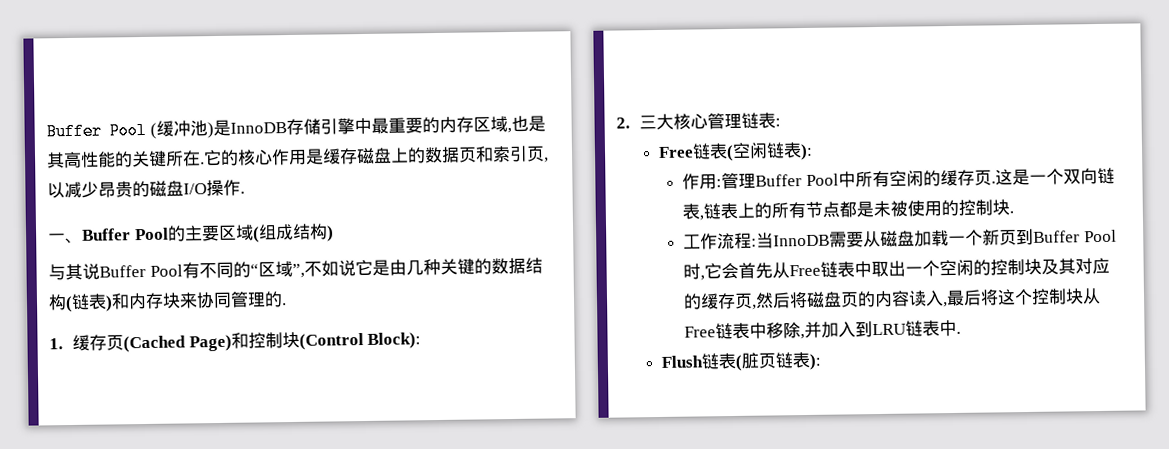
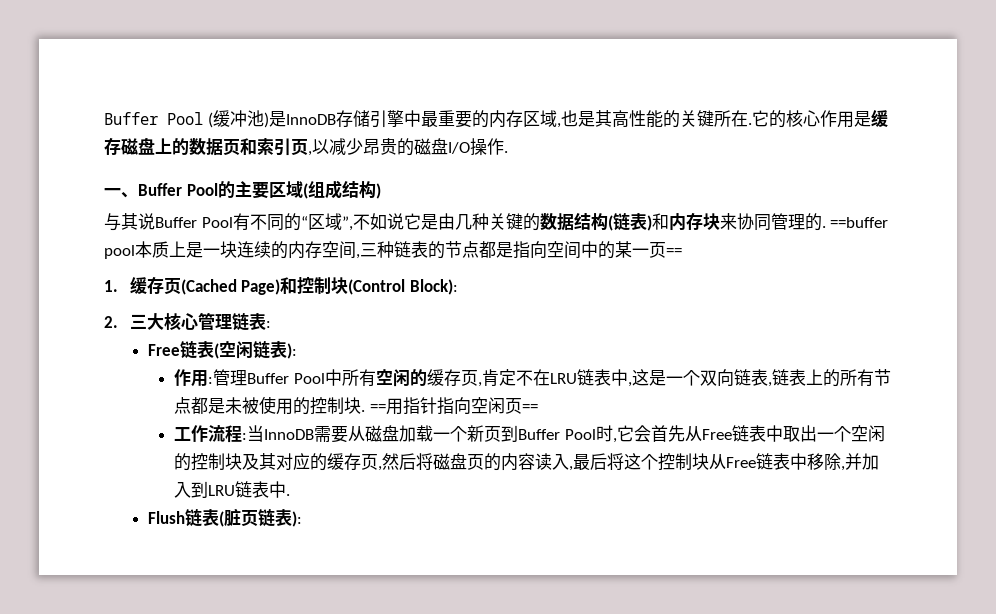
+ ==buffer pool本质上是一块连续的内存空间,三种链表的节点都是指向空间中的某一页==
- 作用:管理Buffer Pool中所有空闲的缓存页.这是一个双向链表,链表上的所有节点都是未被使用的控制块.
+ 作用:管理Buffer Pool中所有空闲的缓存页,肯定不在LRU链表中,这是一个双向链表,链表上的所有节点都是未被使用的控制块. ==用指针指向空闲页==

